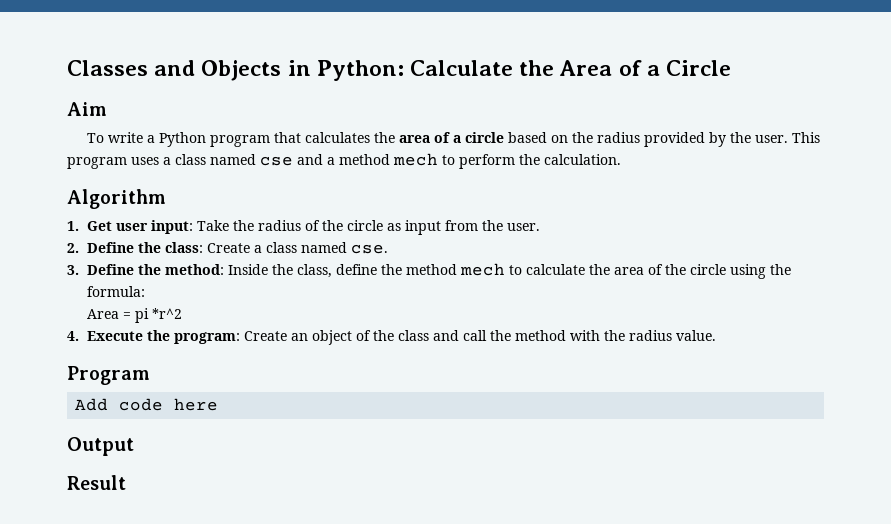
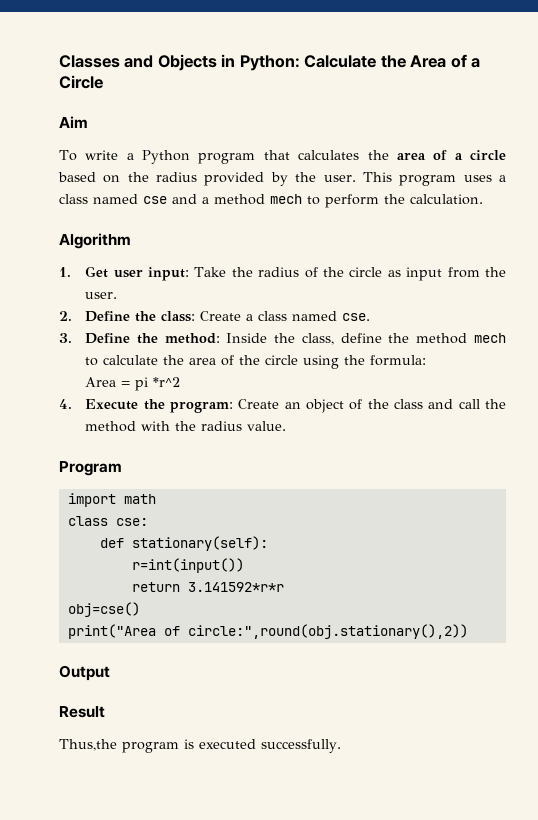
- Add code here
+ import math
+ class cse:
+ def stationary(self):
+ r=int(input())
+ return 3.141592*r*r
+ obj=cse()
+ print("Area of circle:",round(obj.stationary(),2))
  Output
  Result
+ Thus,the program is executed successfully.

